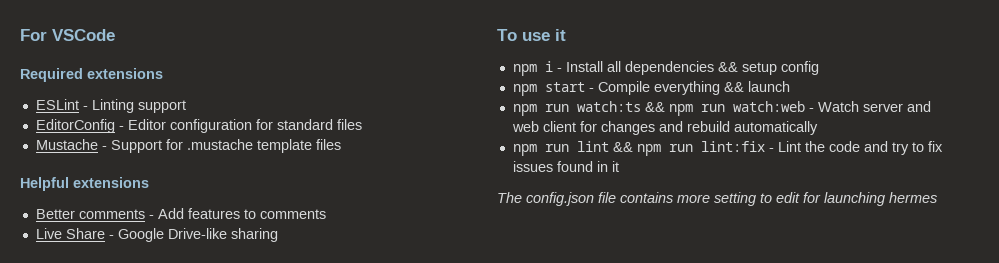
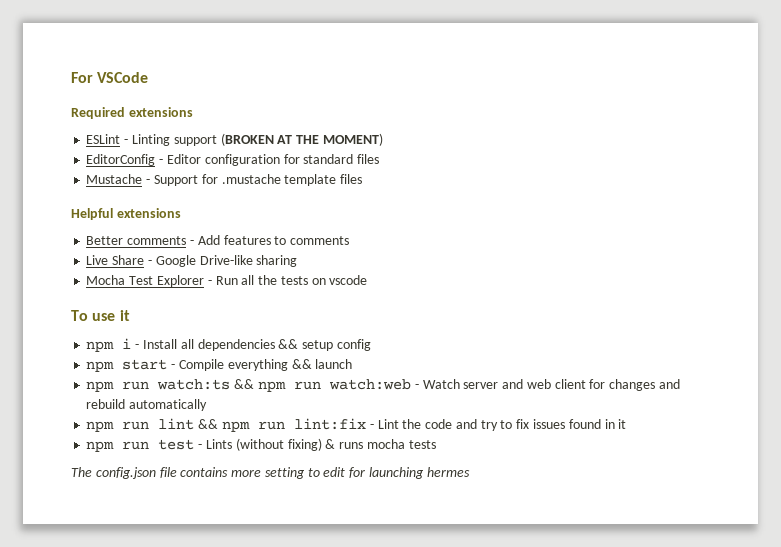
- ESLint - Linting support
+ ESLint - Linting support (BROKEN AT THE MOMENT)
+ Mocha Test Explorer - Run all the tests on vscode
+ npm run test - Lints (without fixing) & runs mocha tests

